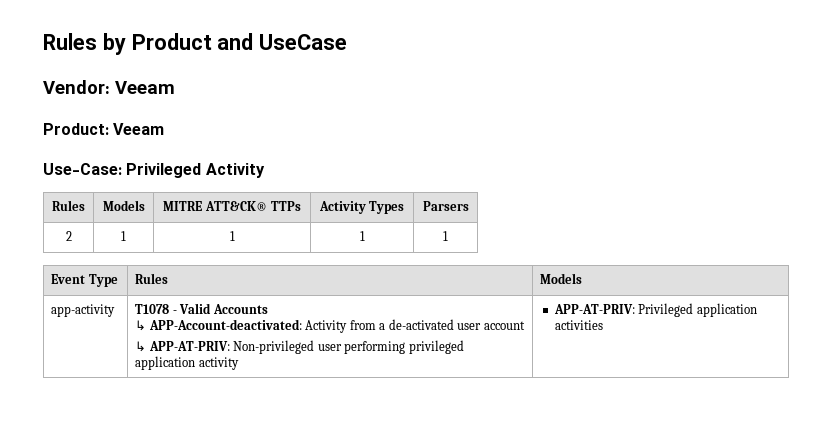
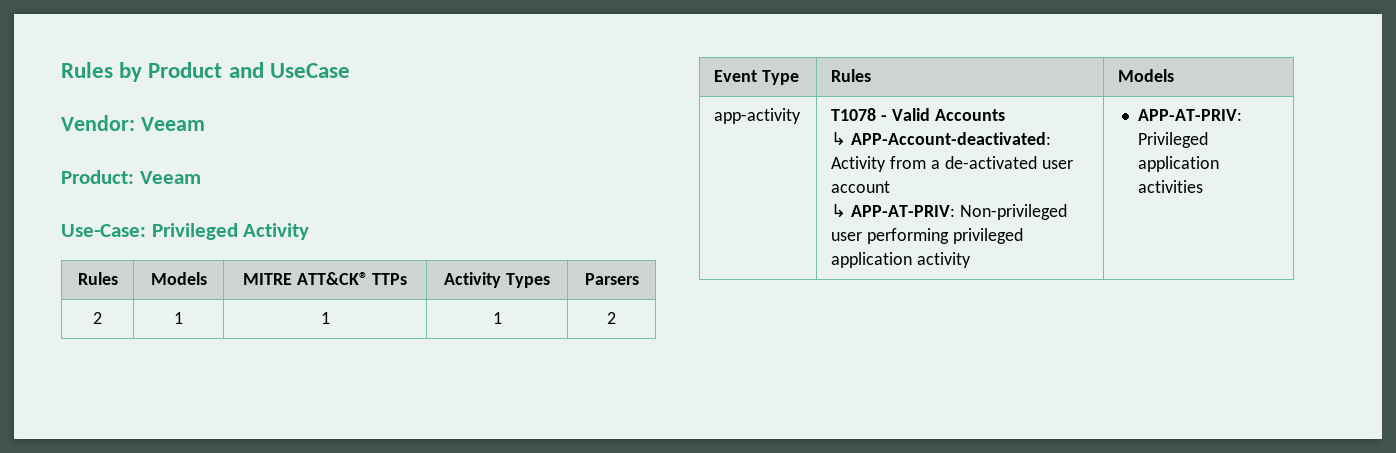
- 2 | 1 | 1 | 1 | 1
+ 2 | 1 | 1 | 1 | 2

